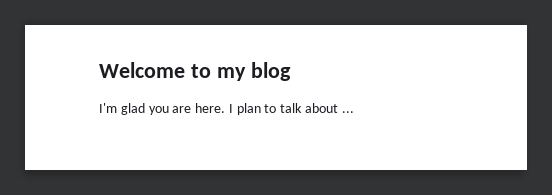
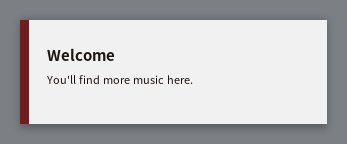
- Welcome to my blog
- I'm glad you are here. I plan to talk about ...
+ Welcome
+ You'll find more music here.

